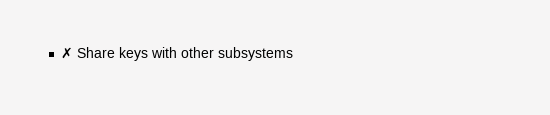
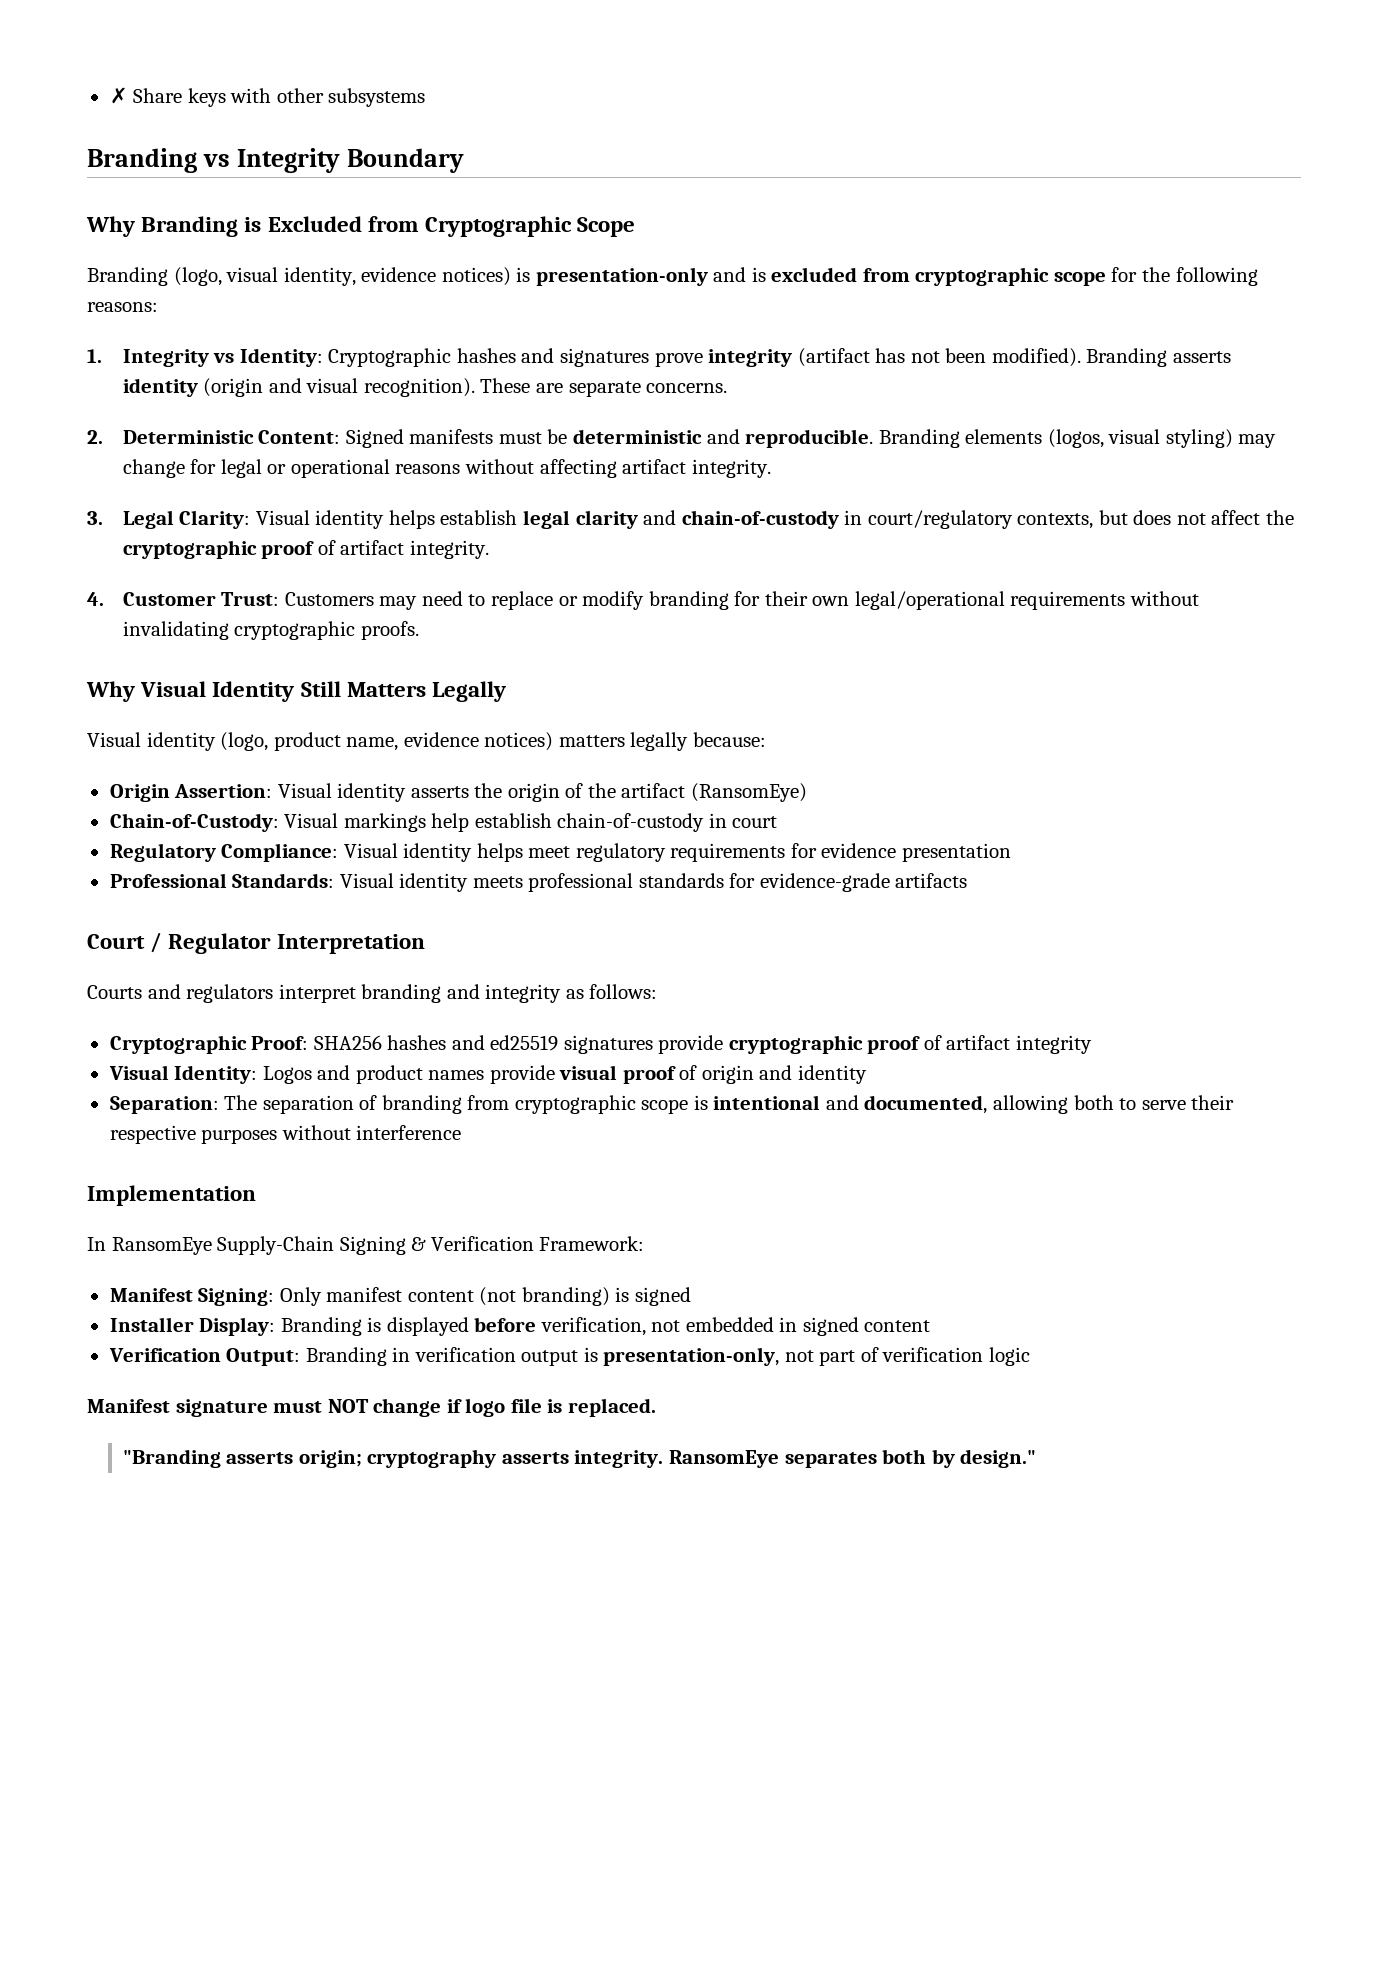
+ Branding vs Integrity Boundary
+ Why Branding is Excluded from Cryptographic Scope
+ Branding (logo, visual identity, evidence notices) is presentation-only and is excluded from cryptographic scope for the following reasons:
+ 1. Integrity vs Identity: Cryptographic hashes and signatures prove integrity (artifact has not been modified). Branding asserts identity (origin and visual recognition). These are separate concerns.
+ 2. Deterministic Content: Signed manifests must be deterministic and reproducible. Branding elements (logos, visual styling) may change for legal or operational reasons without affecting artifact integrity.
+ 3. Legal Clarity: Visual identity helps establish legal clarity and chain-of-custody in court/regulatory contexts, but does not affect the cryptographic proof of artifact integrity.
+ 4. Customer Trust: Customers may need to replace or modify branding for their own legal/operational requirements without invalidating cryptographic proofs.
+ Why Visual Identity Still Matters Legally
+ Visual identity (logo, product name, evidence notices) matters legally because:
+ Origin Assertion: Visual identity asserts the origin of the artifact (RansomEye)
+ Chain-of-Custody: Visual markings help establish chain-of-custody in court
+ Regulatory Compliance: Visual identity helps meet regulatory requirements for evidence presentation
+ Professional Standards: Visual identity meets professional standards for evidence-grade artifacts
+ Court / Regulator Interpretation
+ Courts and regulators interpret branding and integrity as follows:
+ Cryptographic Proof: SHA256 hashes and ed25519 signatures provide cryptographic proof of artifact integrity
+ Visual Identity: Logos and product names provide visual proof of origin and identity
+ Separation: The separation of branding from cryptographic scope is intentional and documented, allowing both to serve their respective purposes without interference
+ Implementation
+ In RansomEye Supply-Chain Signing & Verification Framework:
+ Manifest Signing: Only manifest content (not branding) is signed
+ Installer Display: Branding is displayed before verification, not embedded in signed content
+ Verification Output: Branding in verification output is presentation-only, not part of verification logic
+ Manifest signature must NOT change if logo file is replaced.
+ "Branding asserts origin; cryptography asserts integrity. RansomEye separates both by design."

